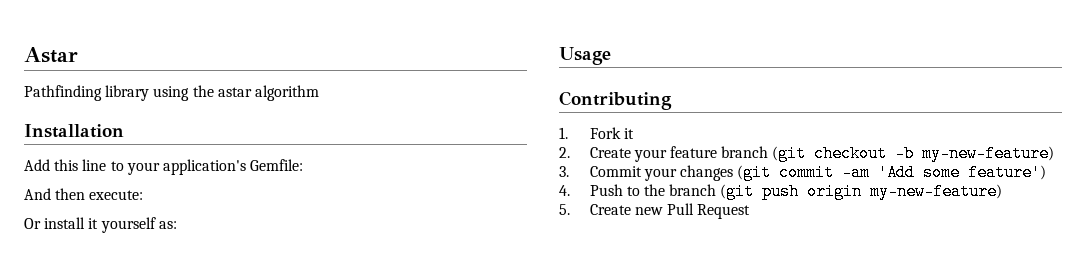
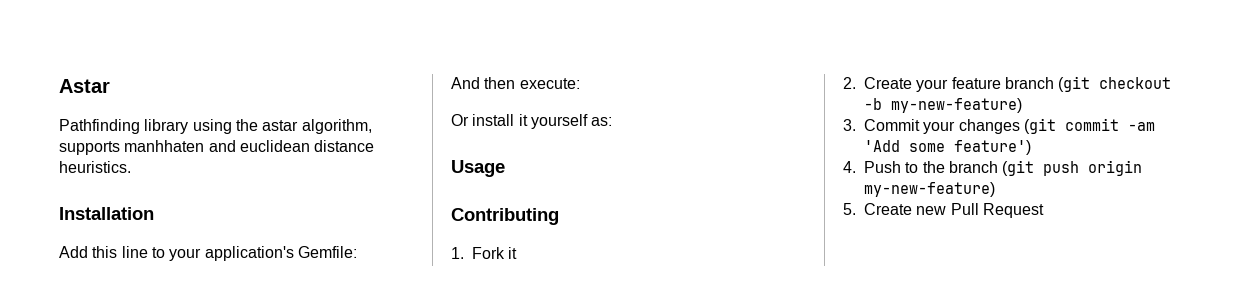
- Pathfinding library using the astar algorithm
+ Pathfinding library using the astar algorithm, supports manhhaten and euclidean distance heuristics.

